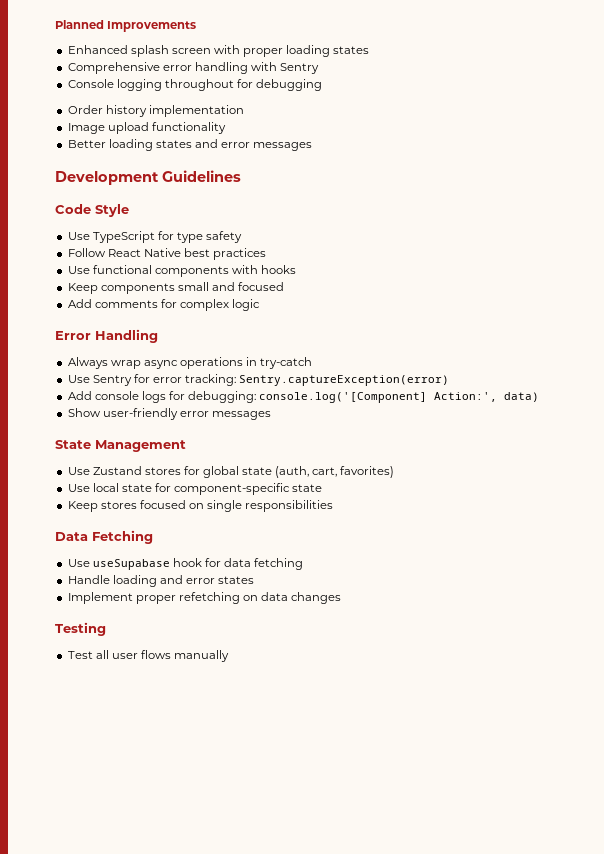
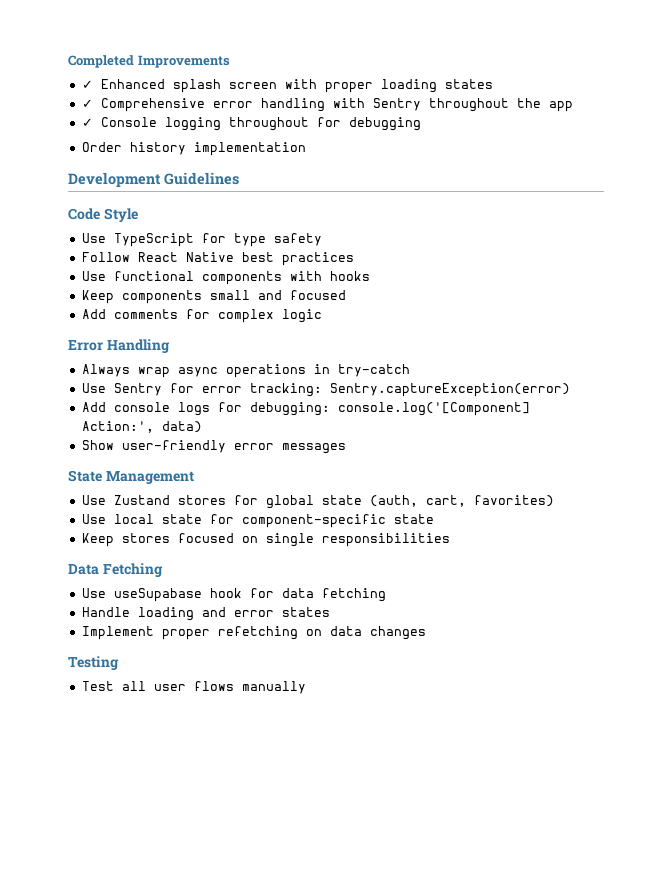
- Planned Improvements
+ Completed Improvements
- Enhanced splash screen with proper loading states
+ ✓ Enhanced splash screen with proper loading states
- Comprehensive error handling with Sentry
- Console logging throughout for debugging
+ ✓ Comprehensive error handling with Sentry throughout the app
+ ✓ Console logging throughout for debugging
- Image upload functionality
- Better loading states and error messages

